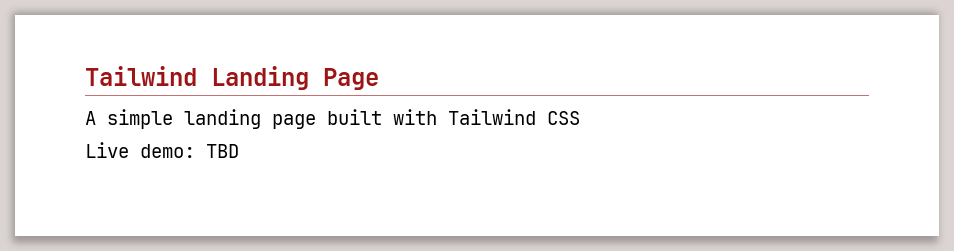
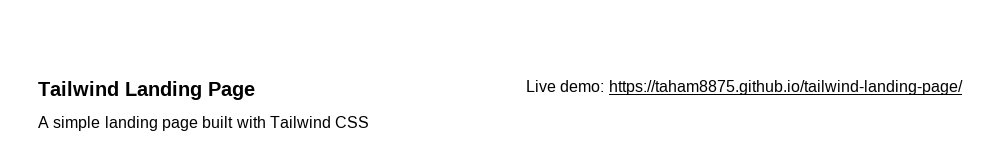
- Live demo: TBD
+ Live demo: https://taham8875.github.io/tailwind-landing-page/

